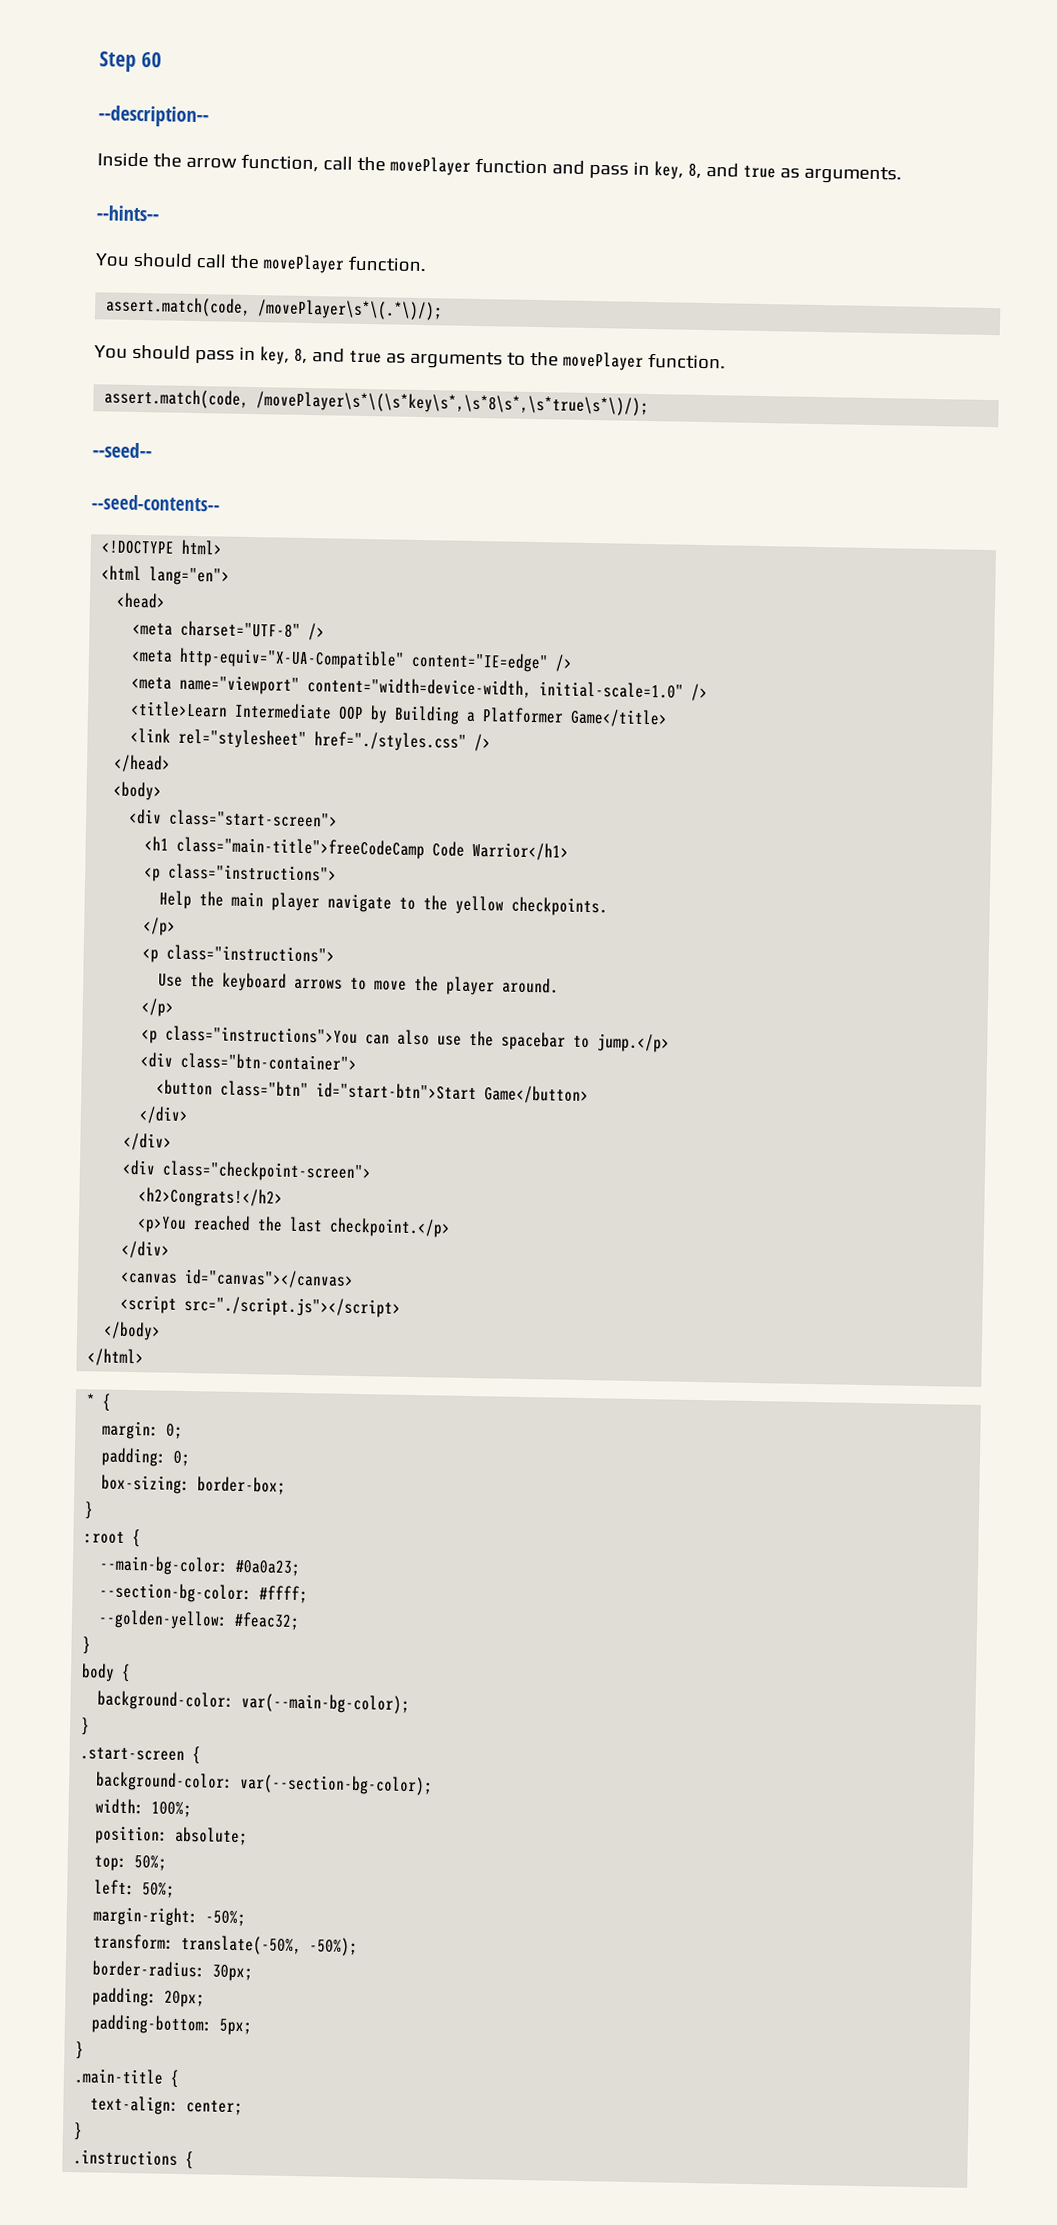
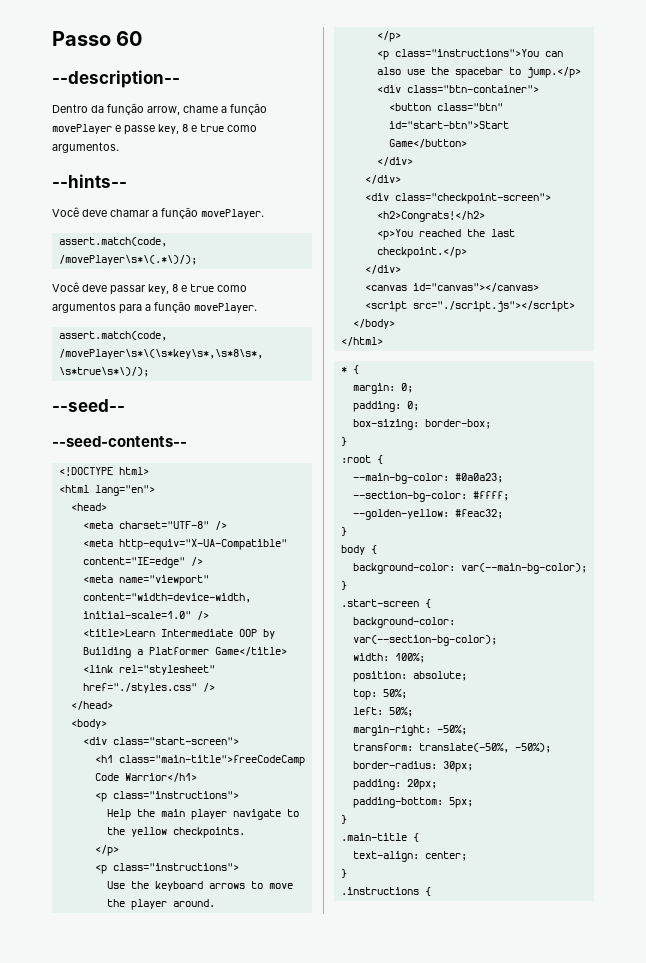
- Step 60
+ Passo 60
- Inside the arrow function, call the movePlayer function and pass in key, 8, and true as arguments.
+ Dentro da função arrow, chame a função movePlayer e passe key, 8 e true como argumentos.
  --hints--
- You should call the movePlayer function.
+ Você deve chamar a função movePlayer.
  assert.match(code, /movePlayer\s*\(.*\)/);
- You should pass in key, 8, and true as arguments to the movePlayer function.
+ Você deve passar key, 8 e true como argumentos para a função movePlayer.

